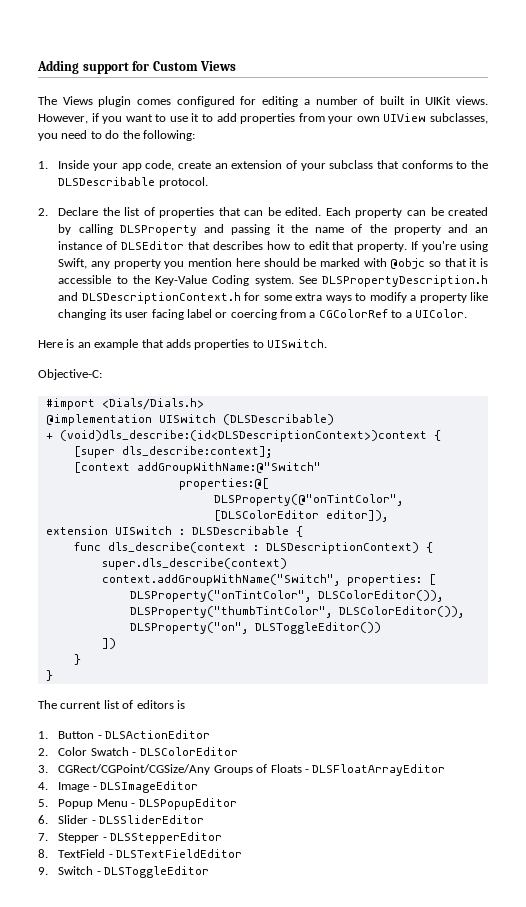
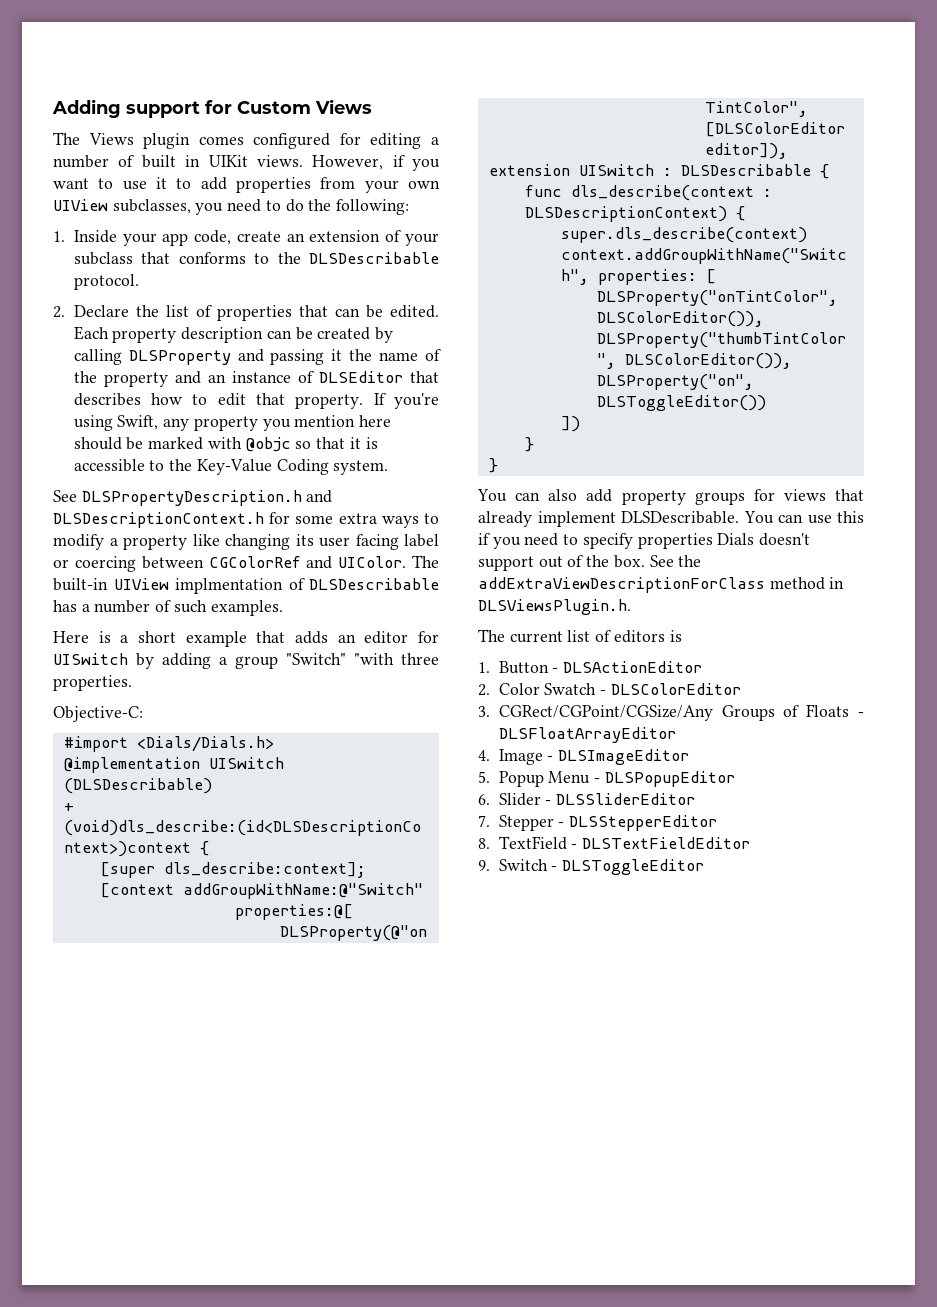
- Each property can be created by calling DLSProperty and passing it the name of the property and an instance of DLSEditor that describes how to edit that property.
+ Each property description can be created by calling DLSProperty and passing it the name of the property and an instance of DLSEditor that describes how to edit that property.
- If you're using Swift, any property you mention here should be marked with @objc so that it is accessible to the Key-Value Coding system. See DLSPropertyDescription.h and DLSDescriptionContext.h for some extra ways to modify a property like changing its user facing label or coercing from a CGColorRef to a UIColor.
+ If you're using Swift, any property you mention here should be marked with @objc so that it is accessible to the Key-Value Coding system.
+ See DLSPropertyDescription.h and DLSDescriptionContext.h for some extra ways to modify a property like changing its user facing label or coercing between CGColorRef and UIColor. The built-in UIView implmentation of DLSDescribable has a number of such examples.
- Here is an example that adds properties to UISwitch.
+ Here is a short example that adds an editor for UISwitch by adding a group "Switch" "with three properties.
+ You can also add property groups for views that already implement DLSDescribable. You can use this if you need to specify properties Dials doesn't support out of the box. See the addExtraViewDescriptionForClass method in DLSViewsPlugin.h.

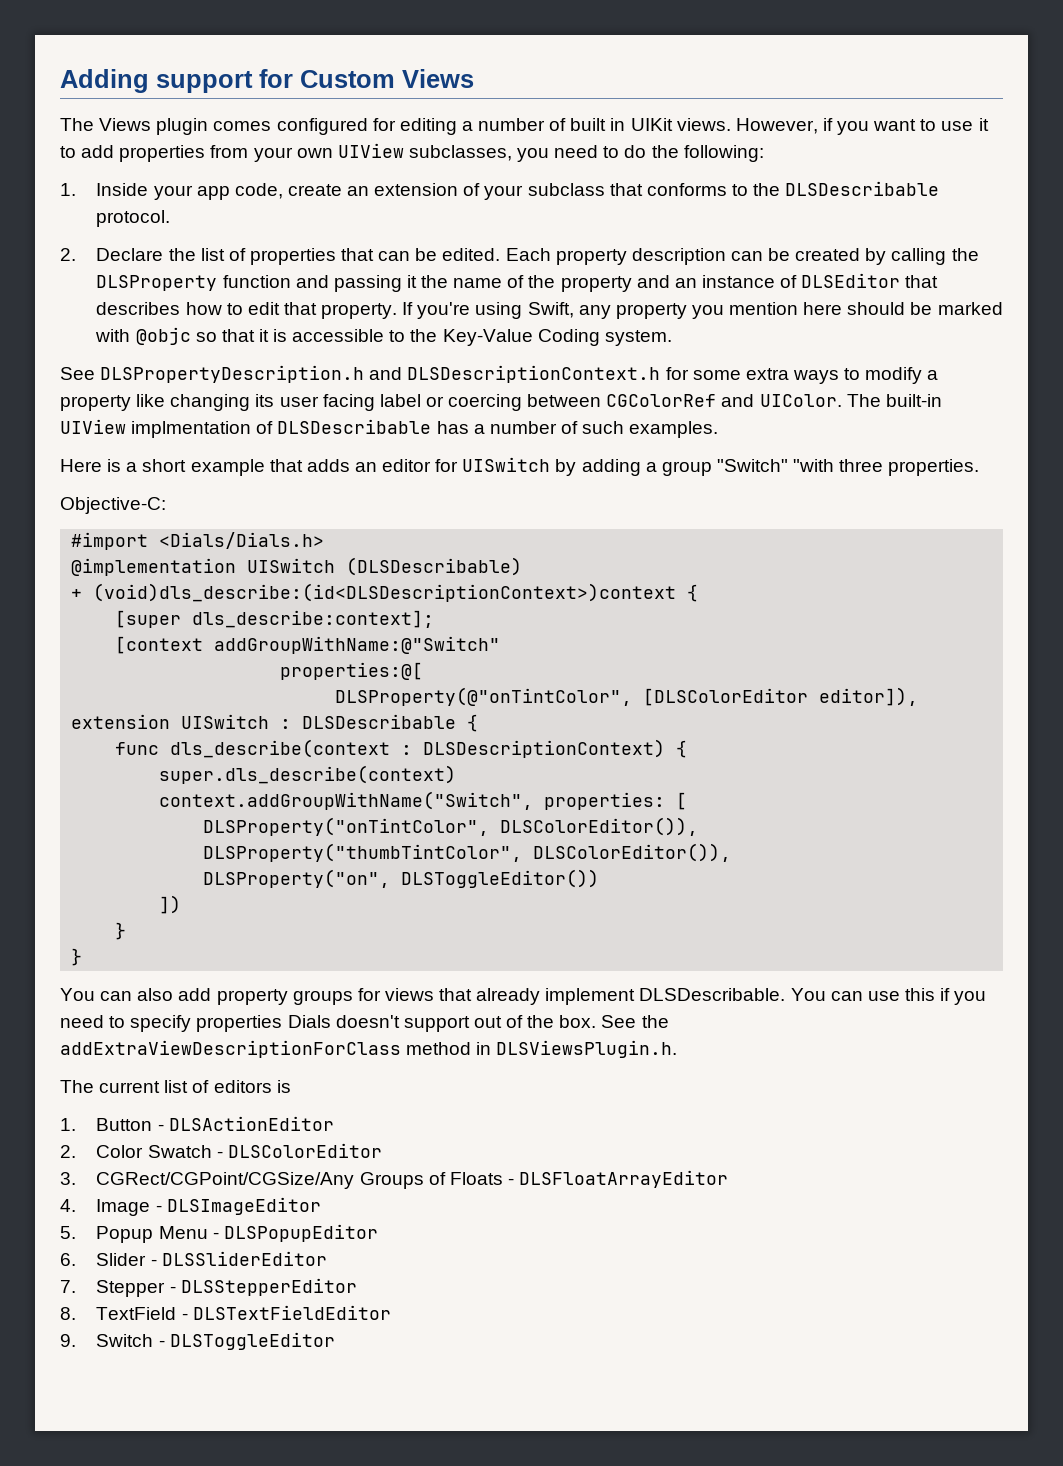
- Each property description can be created by calling DLSProperty and passing it the name of the property and an instance of DLSEditor that describes how to edit that property.
+ Each property description can be created by calling the DLSProperty function and passing it the name of the property and an instance of DLSEditor that describes how to edit that property.

